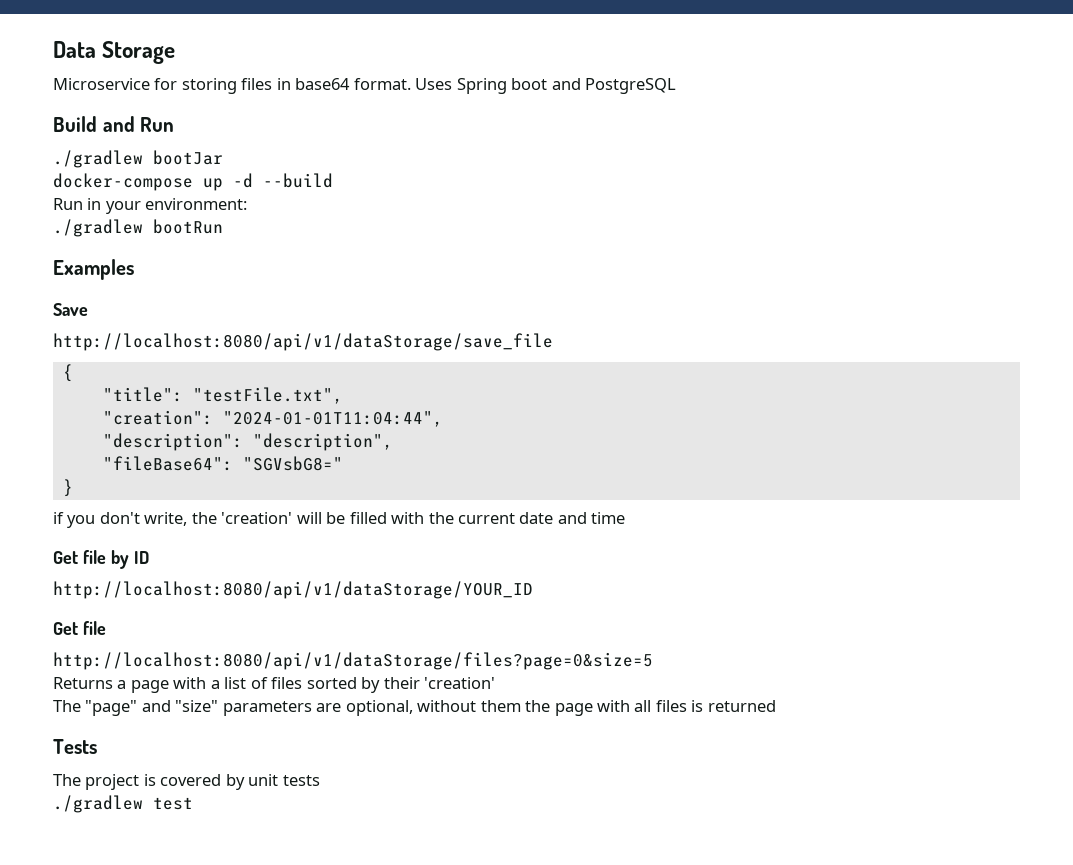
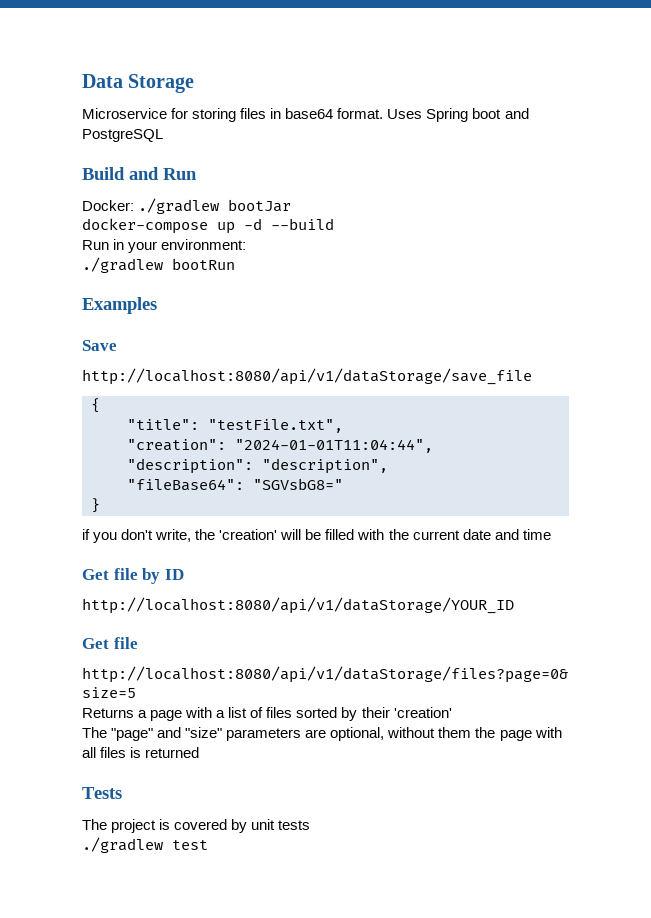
- ./gradlew bootJar
+ Docker: ./gradlew bootJar

